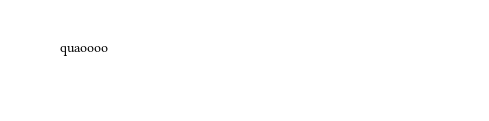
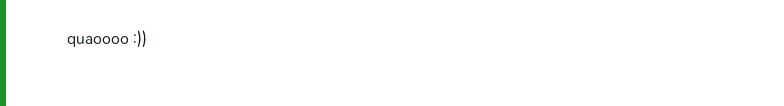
- quaoooo
+ quaoooo :))

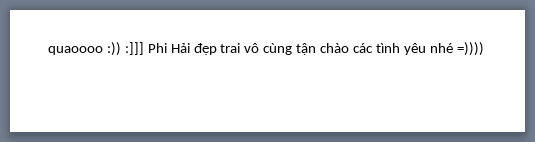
- quaoooo :))
+ quaoooo :)) :]]] Phi Hải đẹp trai vô cùng tận chào các tình yêu nhé =))))

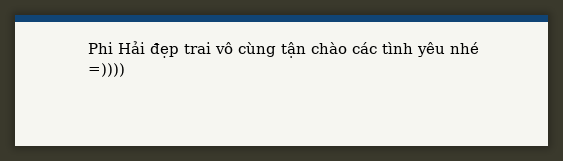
- quaoooo :)) :]]] Phi Hải đẹp trai vô cùng tận chào các tình yêu nhé =))))
+ Phi Hải đẹp trai vô cùng tận chào các tình yêu nhé =))))

